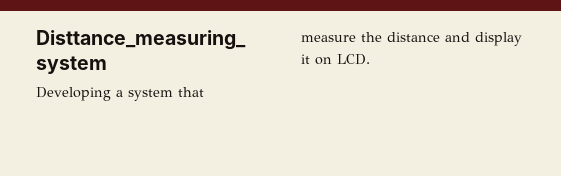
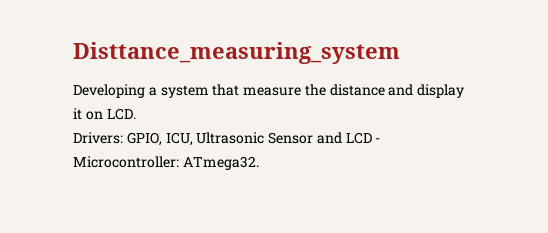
+ Drivers: GPIO, ICU, Ultrasonic Sensor and LCD - Microcontroller: ATmega32.

